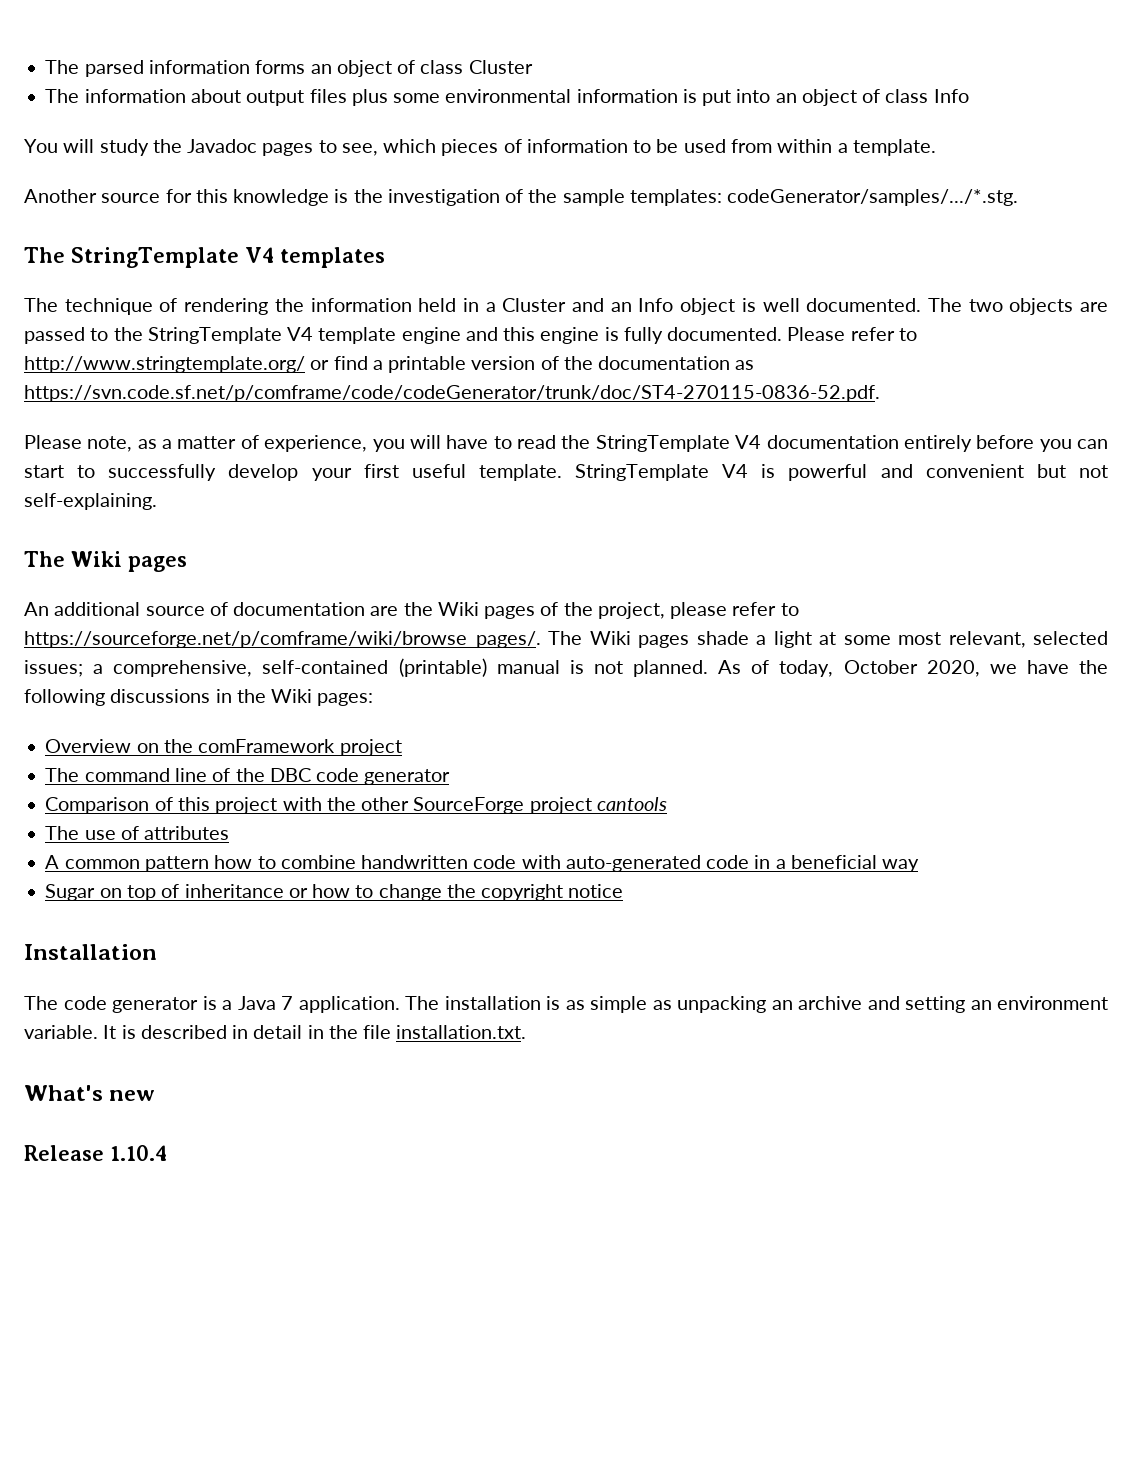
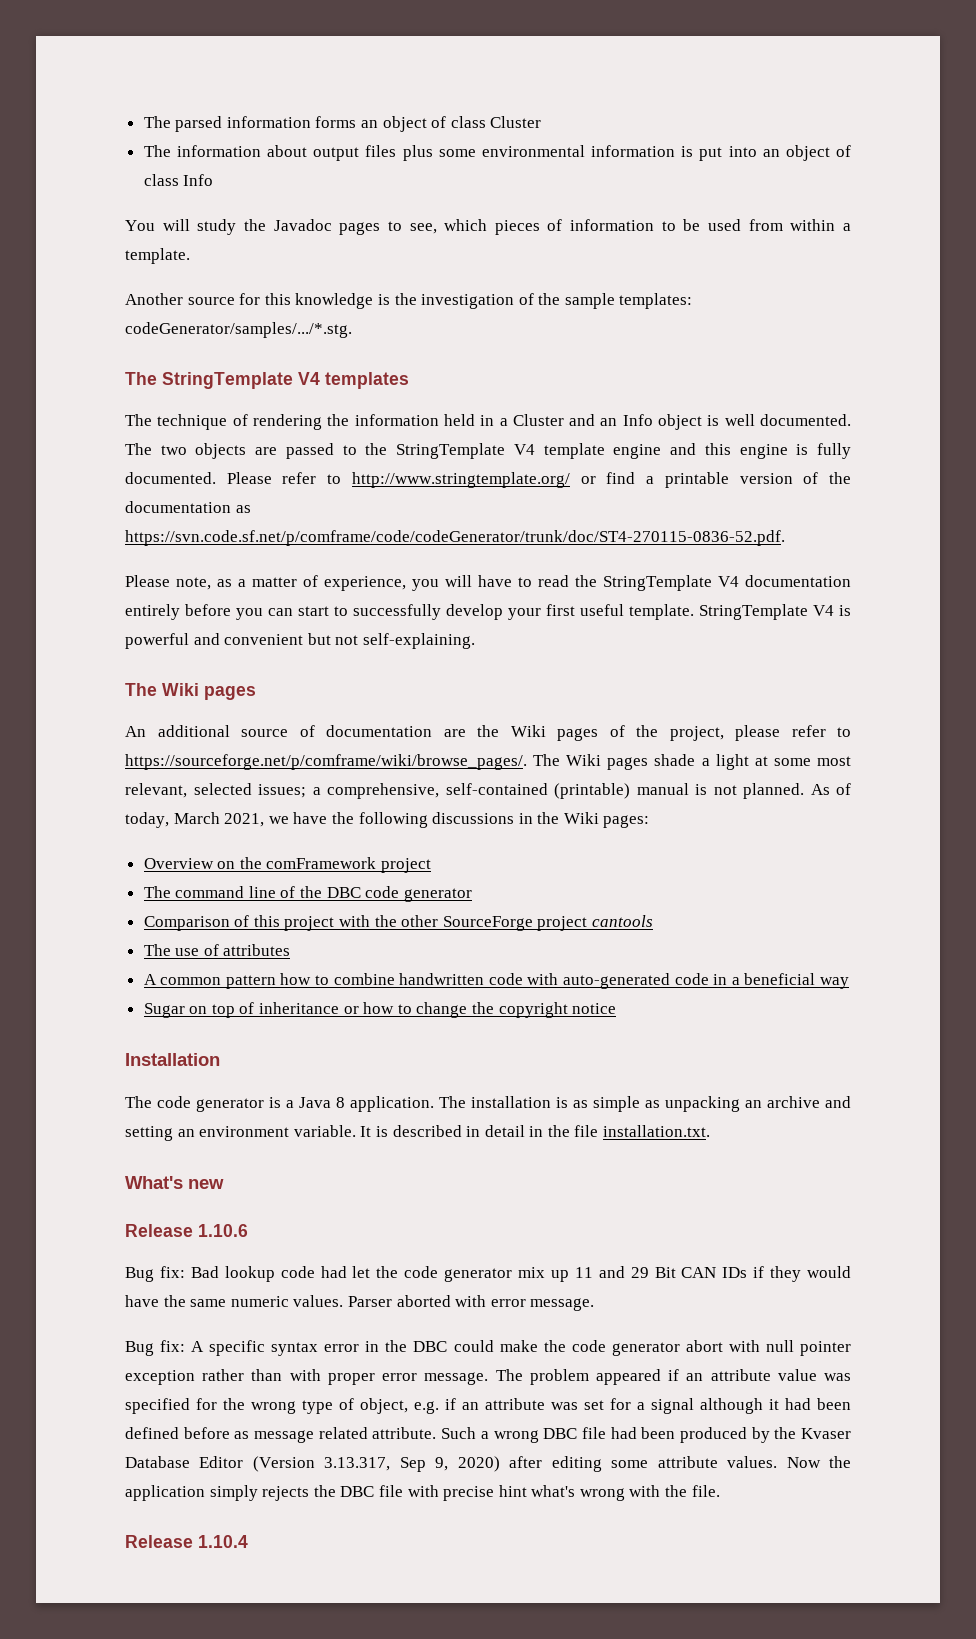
- As of today, October 2020, we have the following discussions in the Wiki pages:
+ As of today, March 2021, we have the following discussions in the Wiki pages:
- The code generator is a Java 7 application.
+ The code generator is a Java 8 application.
+ Release 1.10.6
+ Bug fix: Bad lookup code had let the code generator mix up 11 and 29 Bit CAN IDs if they would have the same numeric values. Parser aborted with error message.
+ Bug fix: A specific syntax error in the DBC could make the code generator abort with null pointer exception rather than with proper error message. The problem appeared if an attribute value was specified for the wrong type of object, e.g. if an attribute was set for a signal although it had been defined before as message related attribute. Such a wrong DBC file had been produced by the Kvaser Database Editor (Version 3.13.317, Sep 9, 2020) after editing some attribute values. Now the application simply rejects the DBC file with precise hint what's wrong with the file.

